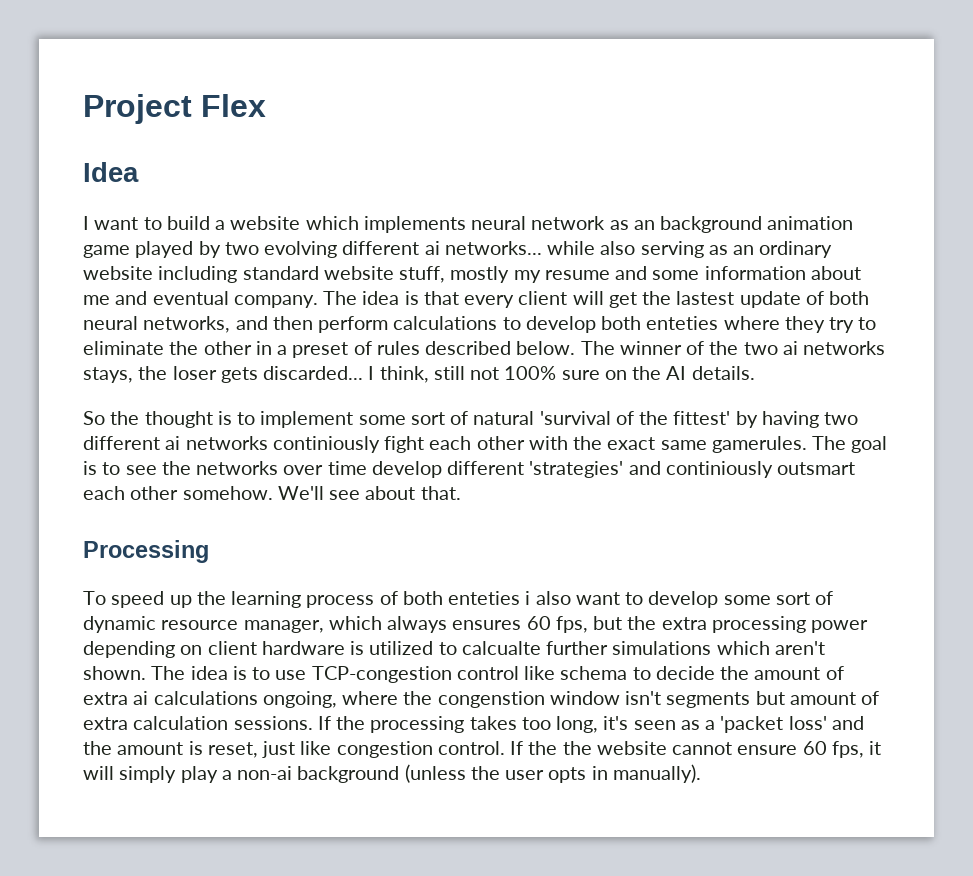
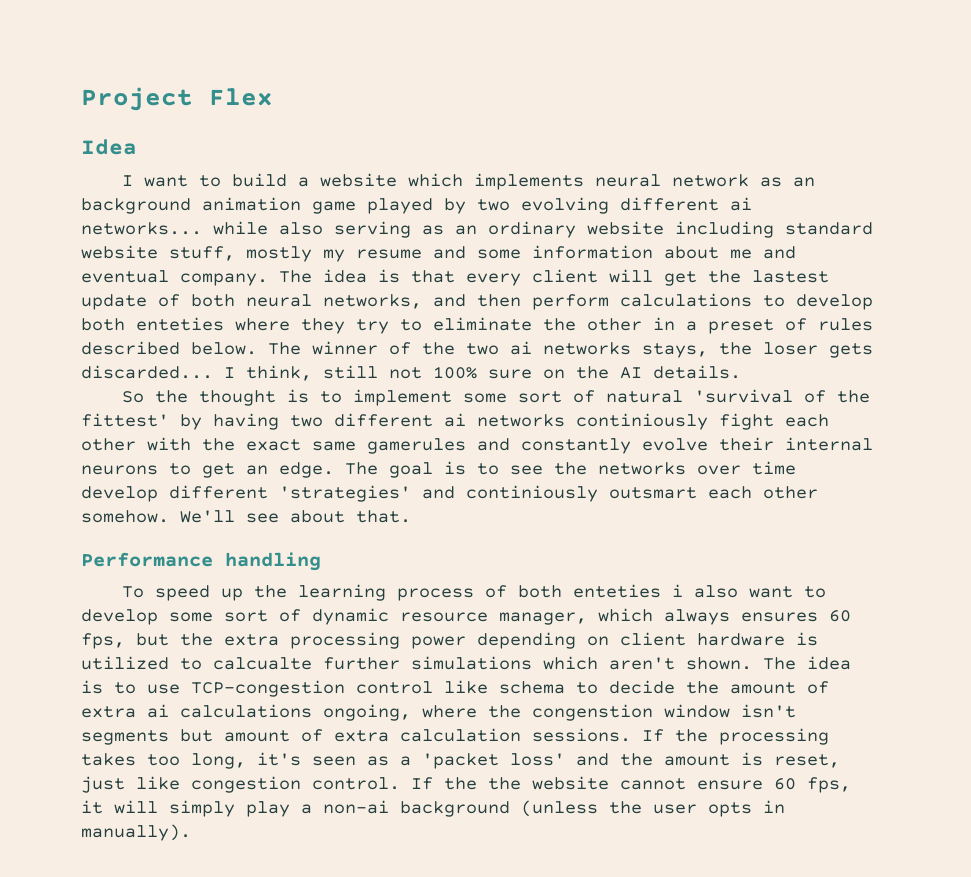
- So the thought is to implement some sort of natural 'survival of the fittest' by having two different ai networks continiously fight each other with the exact same gamerules.
+ So the thought is to implement some sort of natural 'survival of the fittest' by having two different ai networks continiously fight each other with the exact same gamerules and constantly evolve their internal neurons to get an edge.
- Processing
+ Performance handling

